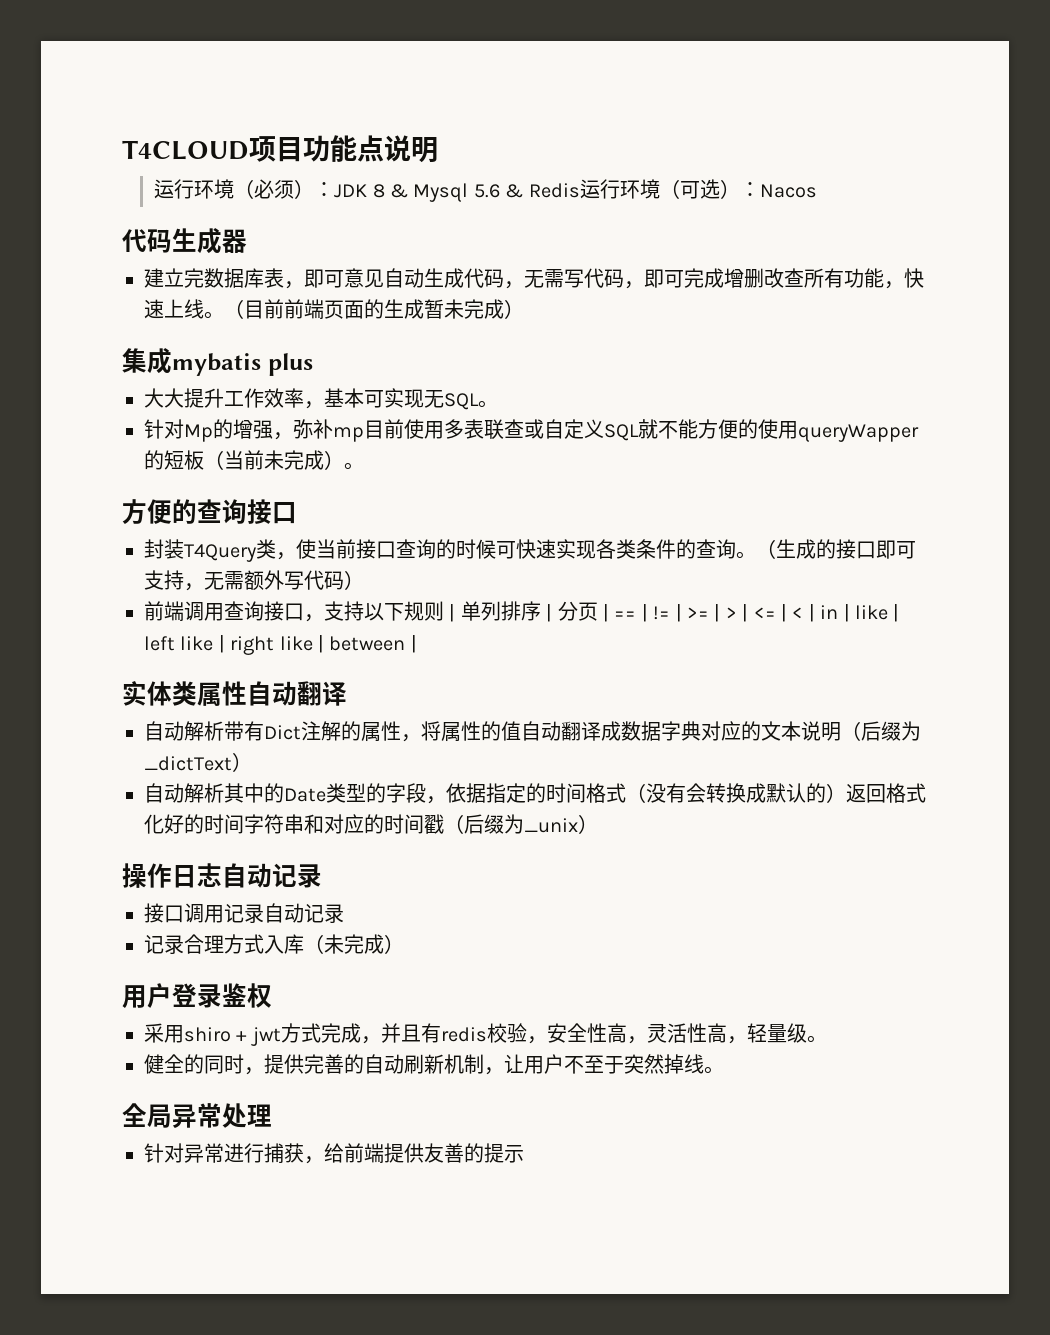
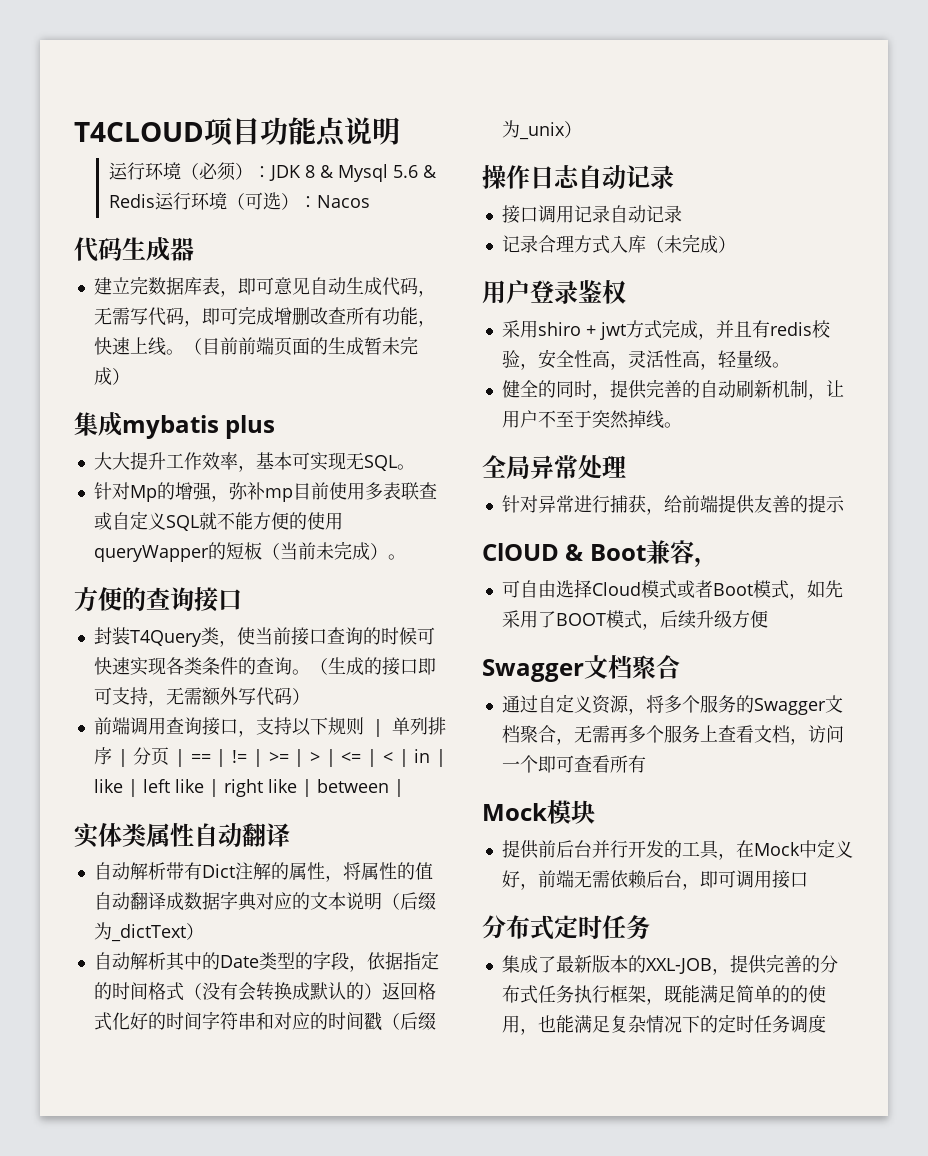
+ ClOUD & Boot兼容，
+ 可自由选择Cloud模式或者Boot模式，如先采用了BOOT模式，后续升级方便
+ Swagger文档聚合
+ 通过自定义资源，将多个服务的Swagger文档聚合，无需再多个服务上查看文档，访问一个即可查看所有
+ Mock模块
+ 提供前后台并行开发的工具，在Mock中定义好，前端无需依赖后台，即可调用接口
+ 分布式定时任务
+ 集成了最新版本的XXL-JOB，提供完善的分布式任务执行框架，既能满足简单的的使用，也能满足复杂情况下的定时任务调度

